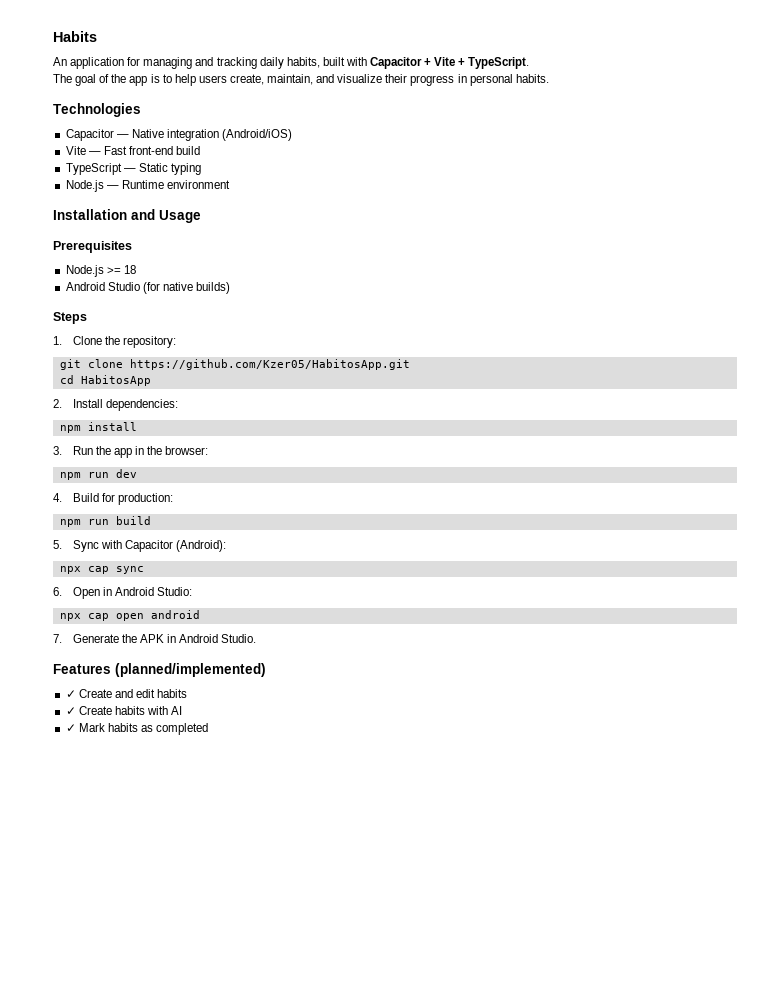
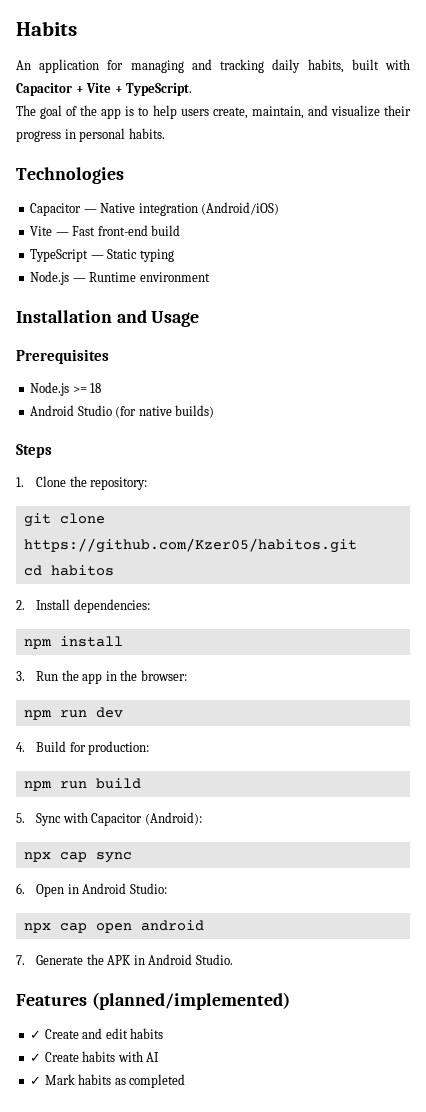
- git clone https://github.com/Kzer05/HabitosApp.git
+ git clone https://github.com/Kzer05/habitos.git
- cd HabitosApp
+ cd habitos

